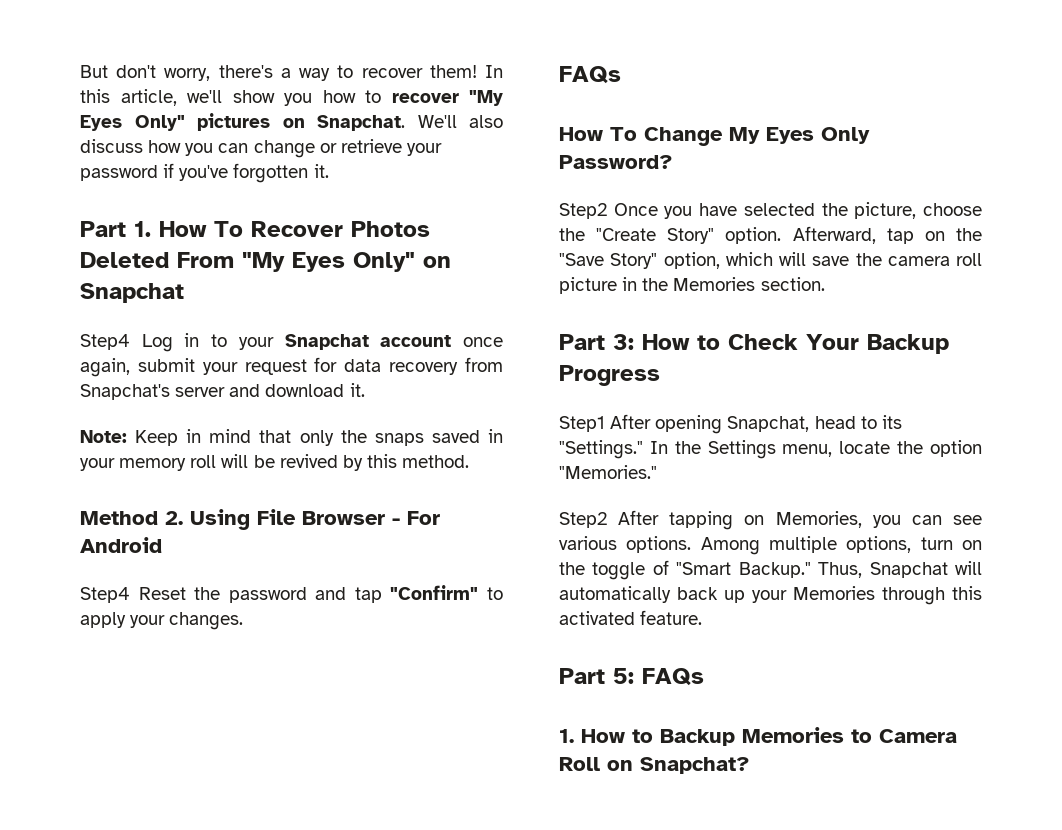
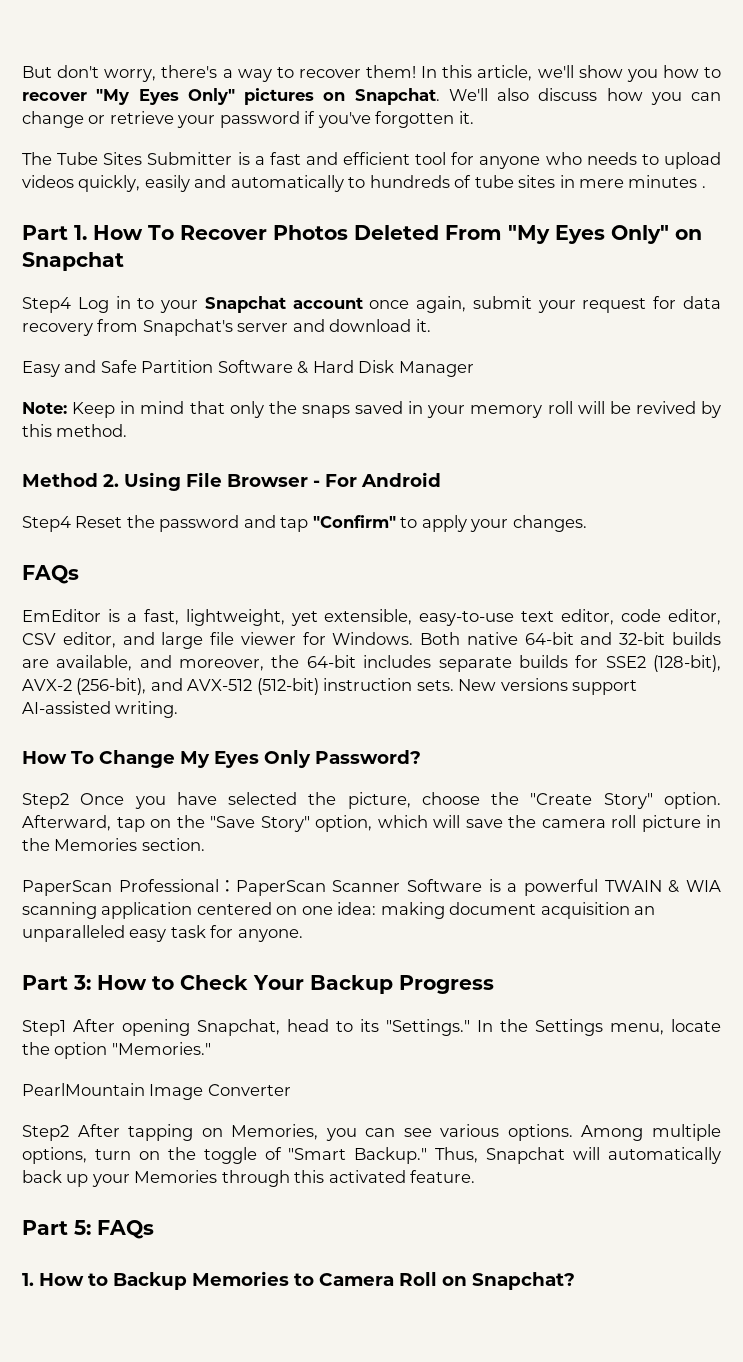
+ The Tube Sites Submitter is a fast and efficient tool for anyone who needs to upload videos quickly, easily and automatically to hundreds of tube sites in mere minutes .
+ Easy and Safe Partition Software & Hard Disk Manager
+ EmEditor is a fast, lightweight, yet extensible, easy-to-use text editor, code editor, CSV editor, and large file viewer for Windows. Both native 64-bit and 32-bit builds are available, and moreover, the 64-bit includes separate builds for SSE2 (128-bit), AVX-2 (256-bit), and AVX-512 (512-bit) instruction sets. New versions support AI-assisted writing.
+ PaperScan Professional：PaperScan Scanner Software is a powerful TWAIN & WIA scanning application centered on one idea: making document acquisition an unparalleled easy task for anyone.
+ PearlMountain Image Converter

